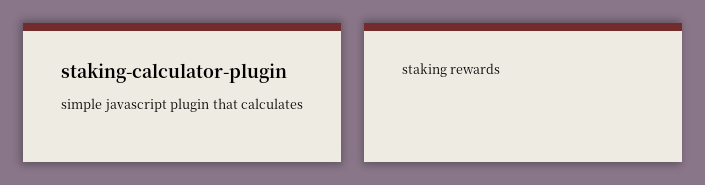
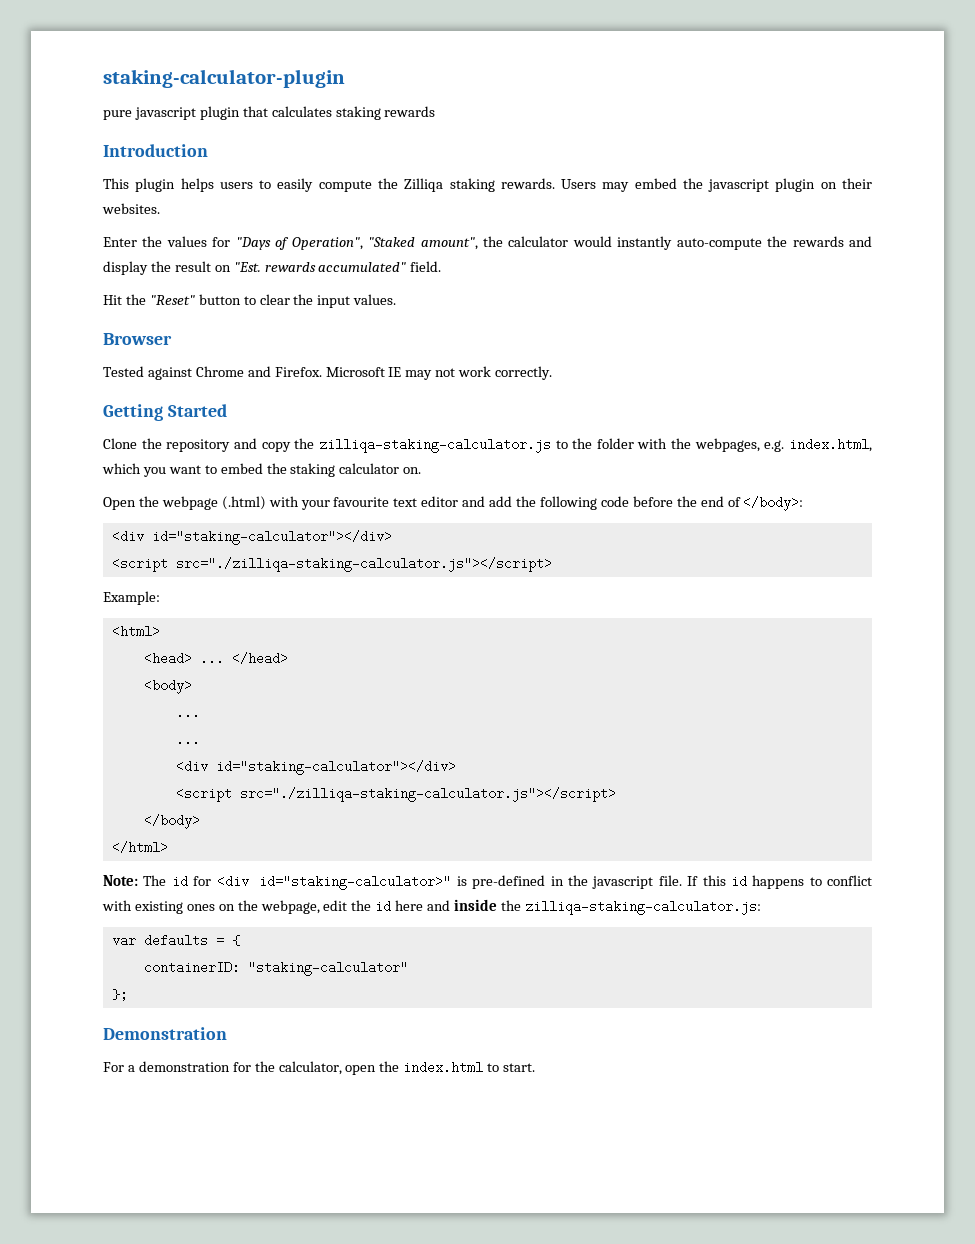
- simple javascript plugin that calculates staking rewards
+ pure javascript plugin that calculates staking rewards
+ Introduction
+ This plugin helps users to easily compute the Zilliqa staking rewards. Users may embed the javascript plugin on their websites.
+ Enter the values for "Days of Operation", "Staked amount", the calculator would instantly auto-compute the rewards and display the result on "Est. rewards accumulated" field.
+ Hit the "Reset" button to clear the input values.
+ Browser
+ Tested against Chrome and Firefox. Microsoft IE may not work correctly.
+ Getting Started
+ Clone the repository and copy the zilliqa-staking-calculator.js to the folder with the webpages, e.g. index.html, which you want to embed the staking calculator on.
+ Open the webpage (.html) with your favourite text editor and add the following code before the end of </body>:
+ <div id="staking-calculator"></div>
+ <script src="./zilliqa-staking-calculator.js"></script>
+ Example:
+ <html>
+ <head> ... </head>
+ <body>
+ ...
+ ...
+ <div id="staking-calculator"></div>
+ <script src="./zilliqa-staking-calculator.js"></script>
+ </body>
+ </html>
+ Note: The id for <div id="staking-calculator>" is pre-defined in the javascript file. If this id happens to conflict with existing ones on the webpage, edit the id here and inside the zilliqa-staking-calculator.js:
+ var defaults = {
+ containerID: "staking-calculator"
+ };
+ Demonstration
+ For a demonstration for the calculator, open the index.html to start.

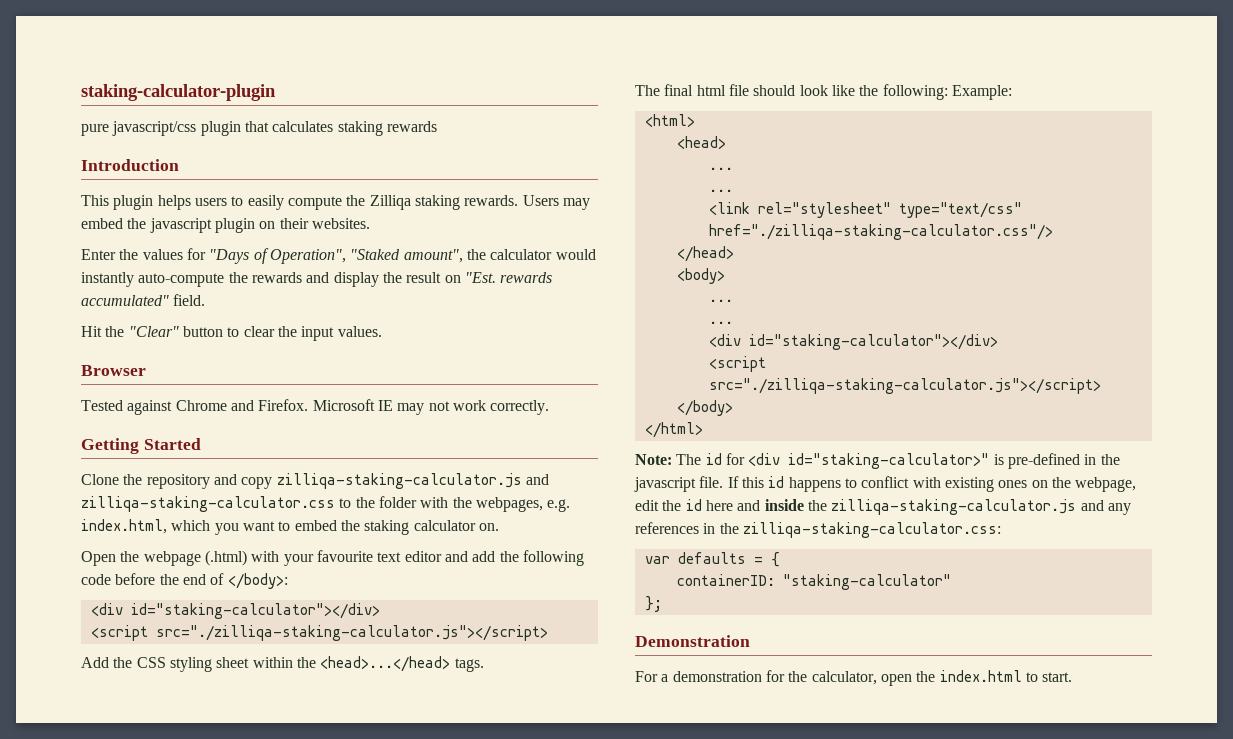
- pure javascript plugin that calculates staking rewards
+ pure javascript/css plugin that calculates staking rewards
- Hit the "Reset" button to clear the input values.
+ Hit the "Clear" button to clear the input values.
- Clone the repository and copy the zilliqa-staking-calculator.js to the folder with the webpages, e.g. index.html, which you want to embed the staking calculator on.
+ Clone the repository and copy zilliqa-staking-calculator.js and zilliqa-staking-calculator.css to the folder with the webpages, e.g. index.html, which you want to embed the staking calculator on.
- Example:
+ Add the CSS styling sheet within the <head>...</head> tags.
+ The final html file should look like the following: Example:
- <head> ... </head>
+ <head>
+ ...
+ ...
+ <link rel="stylesheet" type="text/css" href="./zilliqa-staking-calculator.css"/>
+ </head>
- If this id happens to conflict with existing ones on the webpage, edit the id here and inside the zilliqa-staking-calculator.js:
+ If this id happens to conflict with existing ones on the webpage, edit the id here and inside the zilliqa-staking-calculator.js and any references in the zilliqa-staking-calculator.css:

